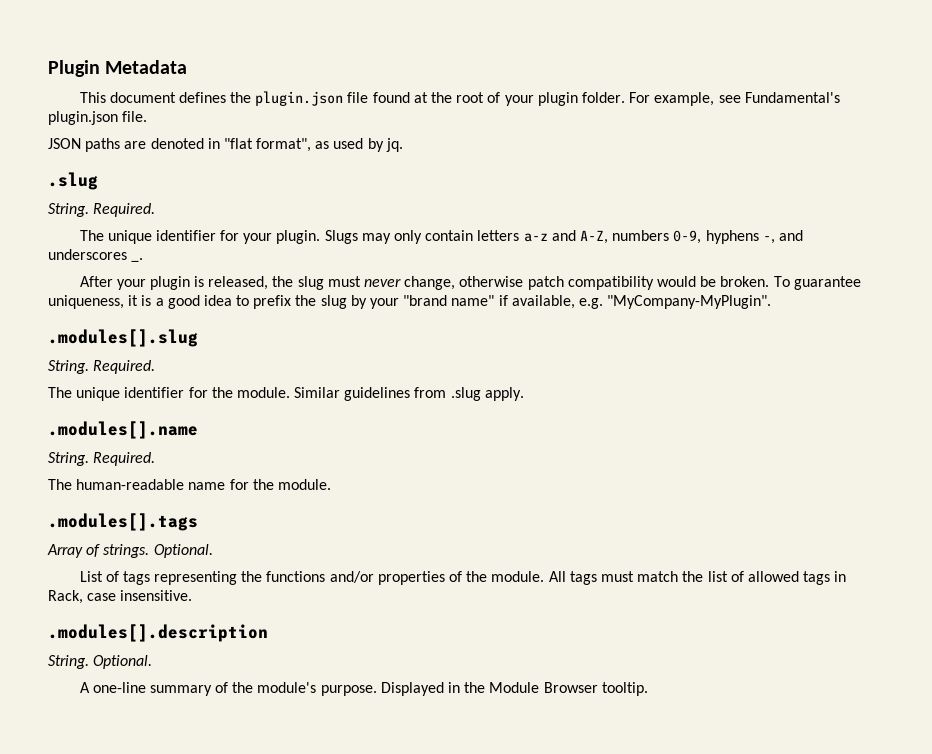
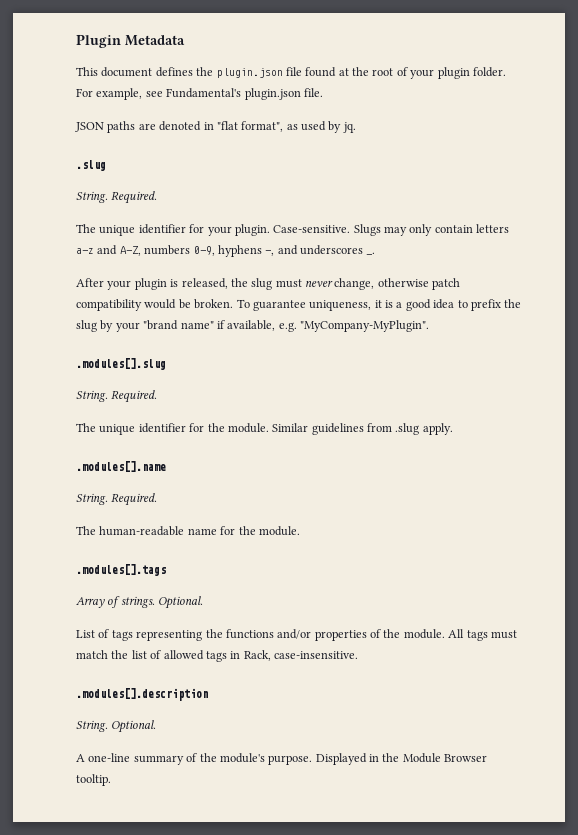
+ Case-sensitive.
- All tags must match the list of allowed tags in Rack, case insensitive.
+ All tags must match the list of allowed tags in Rack, case-insensitive.

